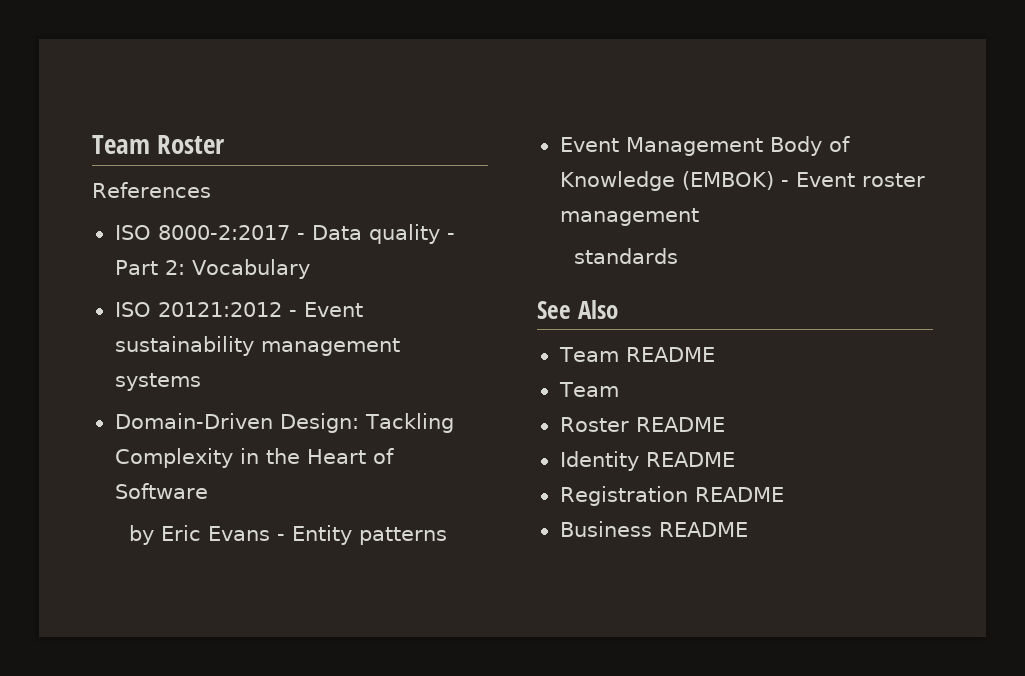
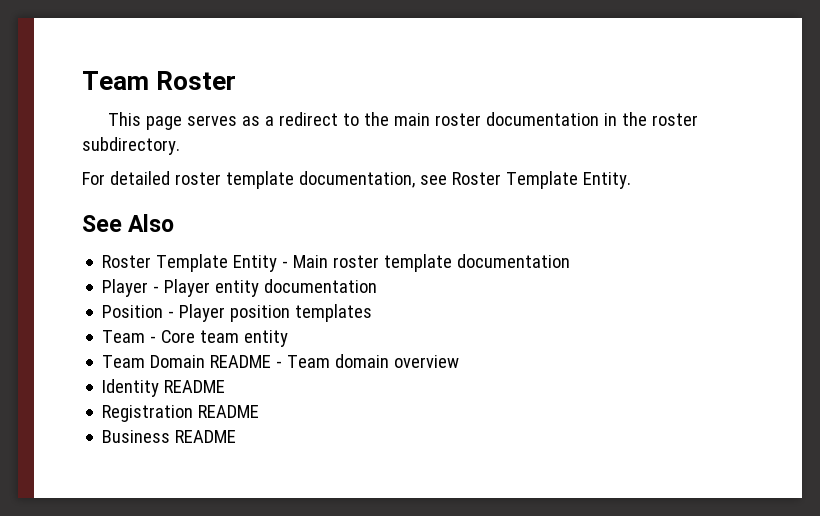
- References
- ISO 8000-2:2017 - Data quality - Part 2: Vocabulary
- ISO 20121:2012 - Event sustainability management systems
- Domain-Driven Design: Tackling Complexity in the Heart of Software
- by Eric Evans - Entity patterns
- Event Management Body of Knowledge (EMBOK) - Event roster management
- standards
+ This page serves as a redirect to the main roster documentation in the roster subdirectory.
+ For detailed roster template documentation, see Roster Template Entity.
  See Also
- Team README
- Team
- Roster README
+ Roster Template Entity - Main roster template documentation
+ Player - Player entity documentation
+ Position - Player position templates
+ Team - Core team entity
+ Team Domain README - Team domain overview

